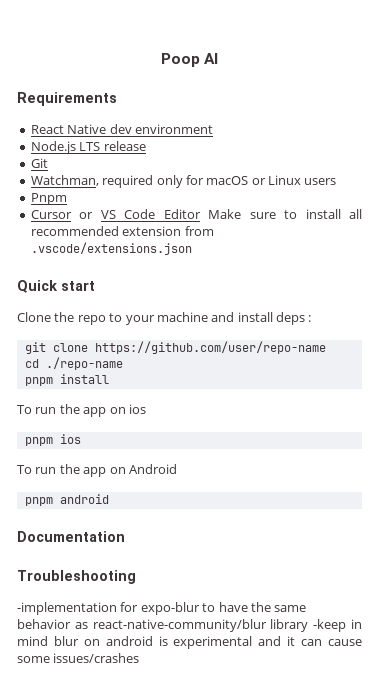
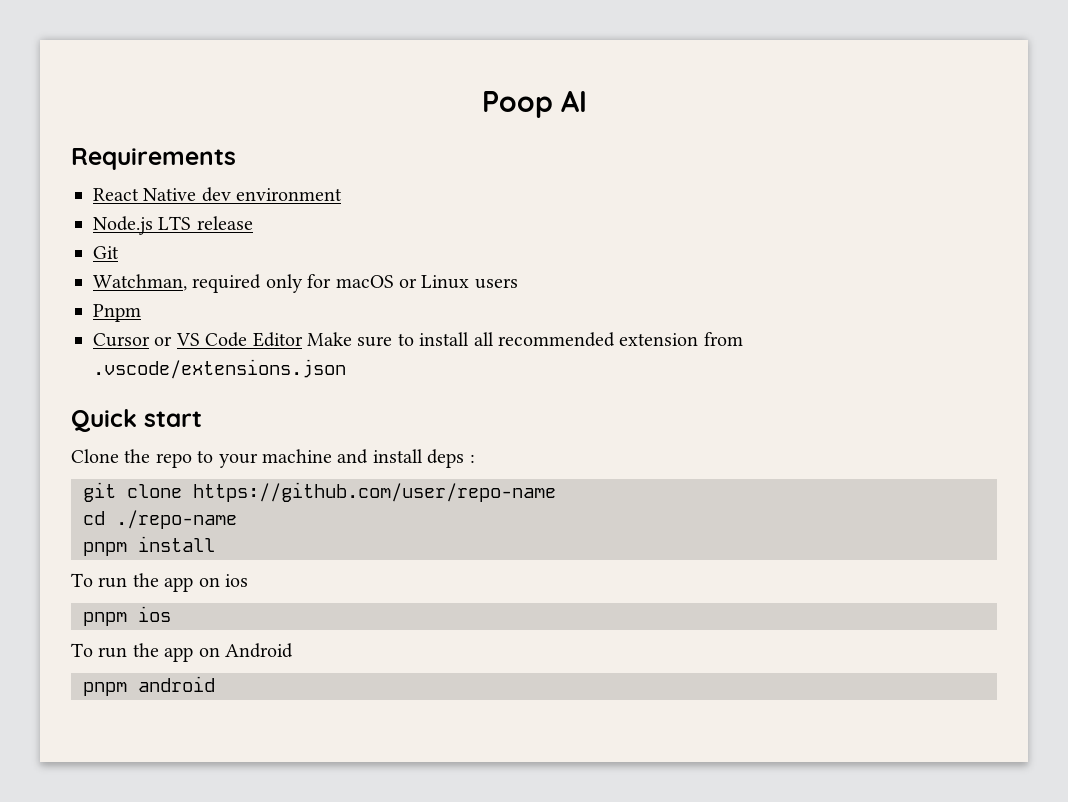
- Documentation
- Troubleshooting
- -implementation for expo-blur to have the same behavior as react-native-community/blur library -keep in mind blur on android is experimental and it can cause some issues/crashes

